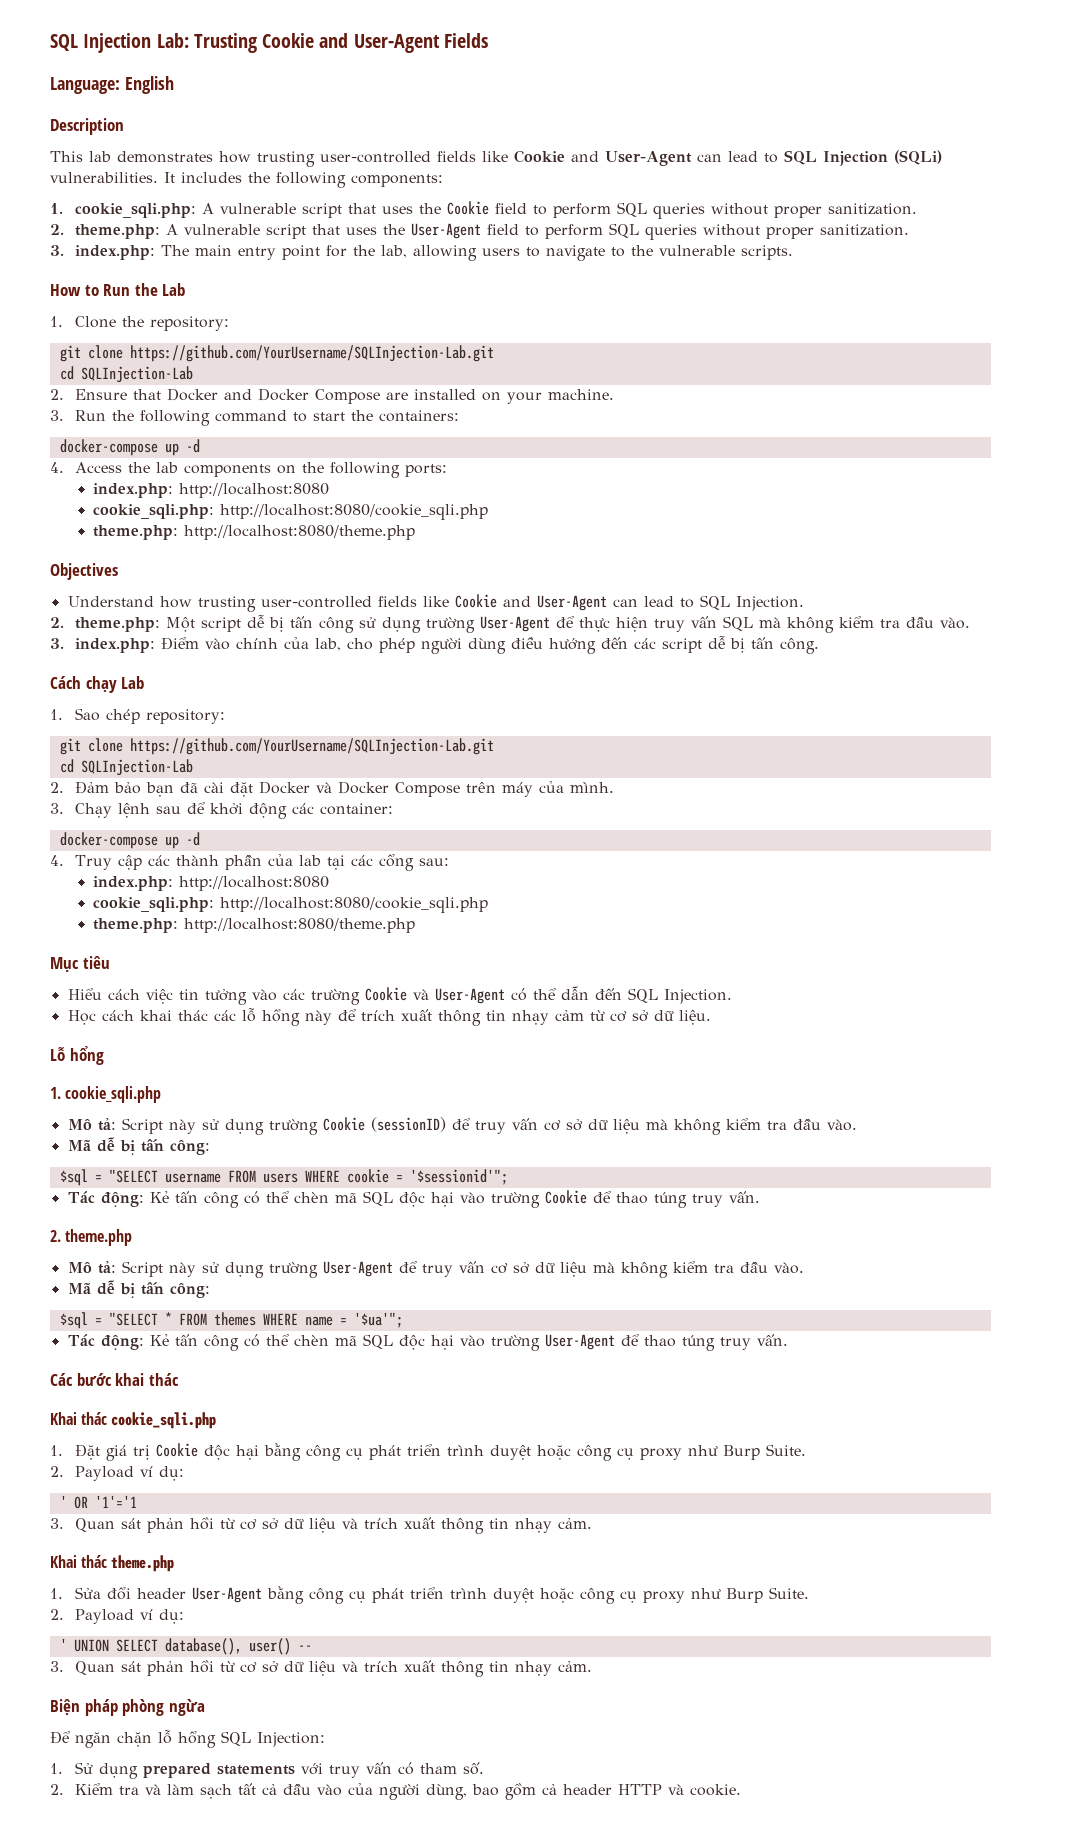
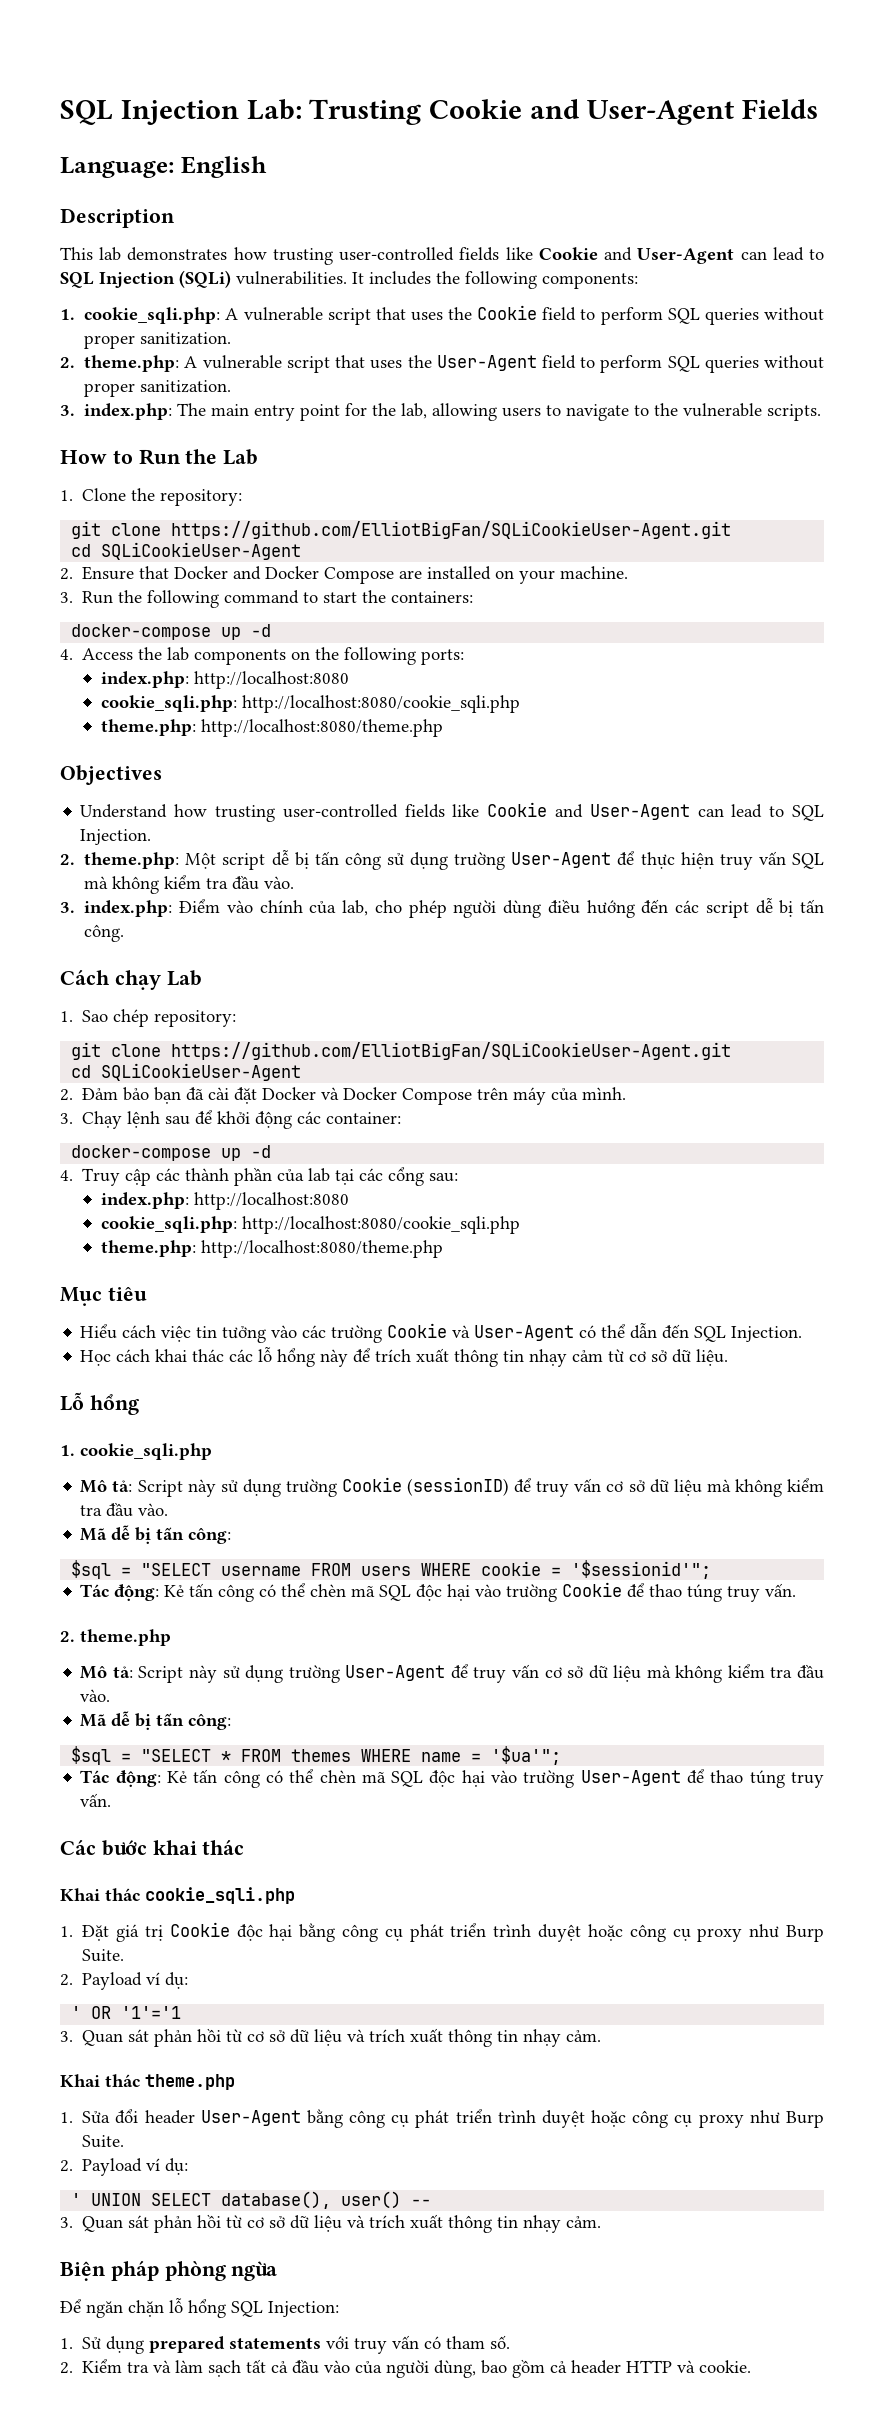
  1. Clone the repository:
- git clone https://github.com/YourUsername/SQLInjection-Lab.git
- cd SQLInjection-Lab
+ git clone https://github.com/ElliotBigFan/SQLiCookieUser-Agent.git
+ cd SQLiCookieUser-Agent
  1. Sao chép repository:
- git clone https://github.com/YourUsername/SQLInjection-Lab.git
- cd SQLInjection-Lab
+ git clone https://github.com/ElliotBigFan/SQLiCookieUser-Agent.git
+ cd SQLiCookieUser-Agent

